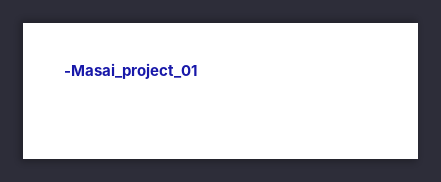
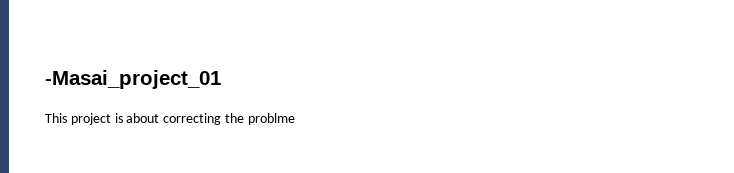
+ This project is about correcting the problme

